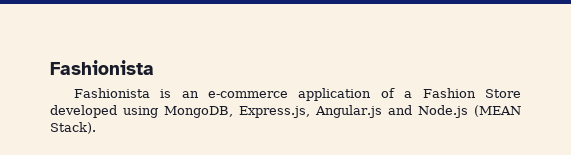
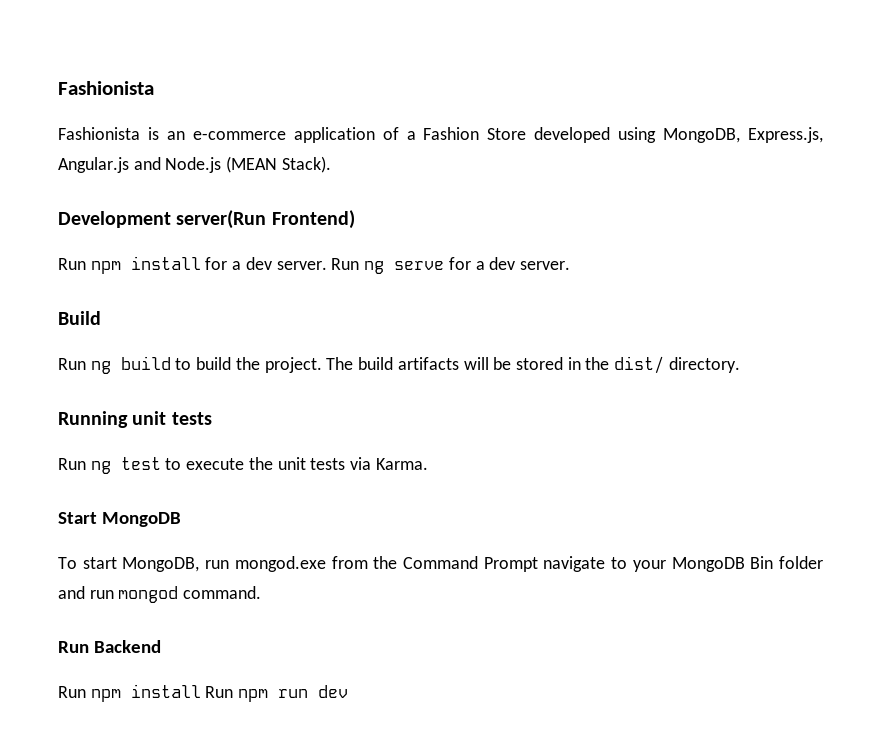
+ Development server(Run Frontend)
+ Run npm install for a dev server. Run ng serve for a dev server.
+ Build
+ Run ng build to build the project. The build artifacts will be stored in the dist/ directory.
+ Running unit tests
+ Run ng test to execute the unit tests via Karma.
+ Start MongoDB
+ To start MongoDB, run mongod.exe from the Command Prompt navigate to your MongoDB Bin folder and run mongod command.
+ Run Backend
+ Run npm install Run npm run dev

